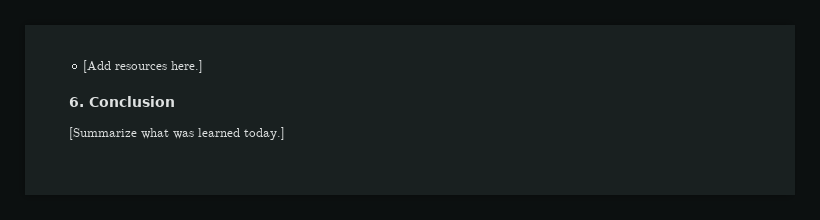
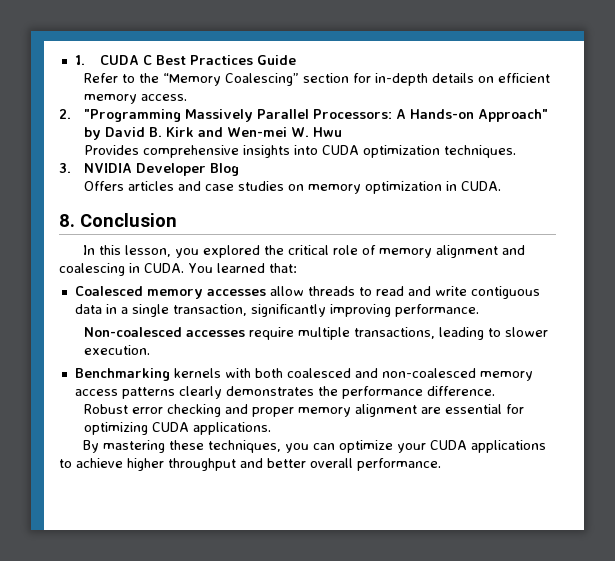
- [Add resources here.]
- 6. Conclusion
- [Summarize what was learned today.]
+ 1. CUDA C Best Practices Guide
+ Refer to the “Memory Coalescing” section for in-depth details on efficient memory access.
+ 2. "Programming Massively Parallel Processors: A Hands-on Approach" by David B. Kirk and Wen-mei W. Hwu
+ Provides comprehensive insights into CUDA optimization techniques.
+ 3. NVIDIA Developer Blog
+ Offers articles and case studies on memory optimization in CUDA.
+ 8. Conclusion
+ In this lesson, you explored the critical role of memory alignment and coalescing in CUDA. You learned that:
+ Coalesced memory accesses allow threads to read and write contiguous data in a single transaction, significantly improving performance.
+ Non-coalesced accesses require multiple transactions, leading to slower execution.
+ Benchmarking kernels with both coalesced and non-coalesced memory access patterns clearly demonstrates the performance difference.
+ Robust error checking and proper memory alignment are essential for optimizing CUDA applications.
+ By mastering these techniques, you can optimize your CUDA applications to achieve higher throughput and better overall performance.

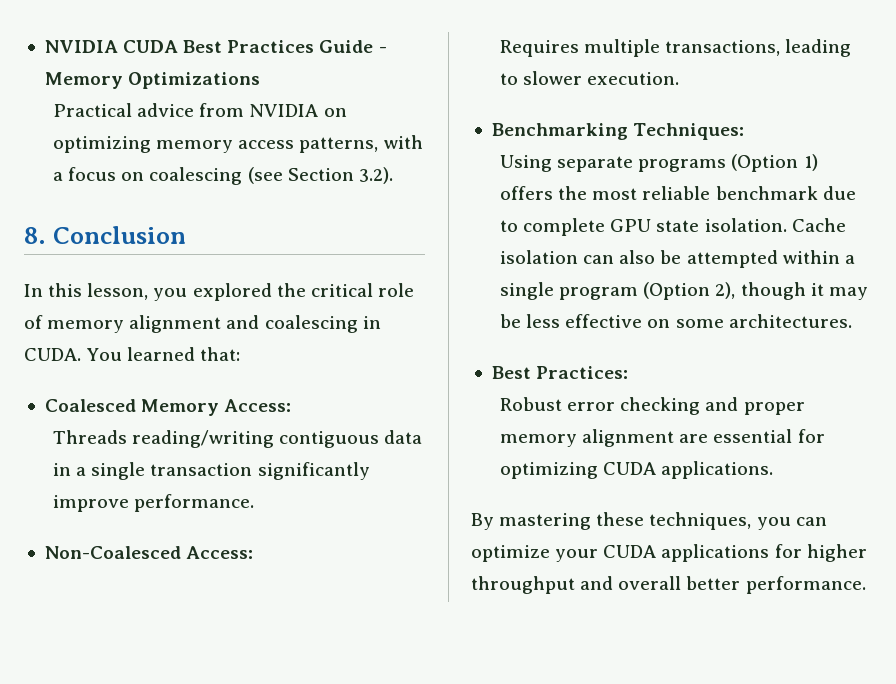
- 1. CUDA C Best Practices Guide
- Refer to the “Memory Coalescing” section for in-depth details on efficient memory access.
- 2. "Programming Massively Parallel Processors: A Hands-on Approach" by David B. Kirk and Wen-mei W. Hwu
- Provides comprehensive insights into CUDA optimization techniques.
- 3. NVIDIA Developer Blog
- Offers articles and case studies on memory optimization in CUDA.
+ NVIDIA CUDA Best Practices Guide - Memory Optimizations
+ Practical advice from NVIDIA on optimizing memory access patterns, with a focus on coalescing (see Section 3.2).
- Coalesced memory accesses allow threads to read and write contiguous data in a single transaction, significantly improving performance.
- Non-coalesced accesses require multiple transactions, leading to slower execution.
+ Coalesced Memory Access:
+ Threads reading/writing contiguous data in a single transaction significantly improve performance.
+ Non-Coalesced Access:
+ Requires multiple transactions, leading to slower execution.
- Benchmarking kernels with both coalesced and non-coalesced memory access patterns clearly demonstrates the performance difference.
+ Benchmarking Techniques:
+ Using separate programs (Option 1) offers the most reliable benchmark due to complete GPU state isolation. Cache isolation can also be attempted within a single program (Option 2), though it may be less effective on some architectures.
+ Best Practices:
- By mastering these techniques, you can optimize your CUDA applications to achieve higher throughput and better overall performance.
+ By mastering these techniques, you can optimize your CUDA applications for higher throughput and overall better performance.

